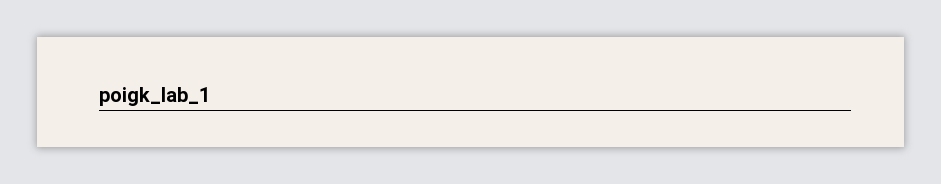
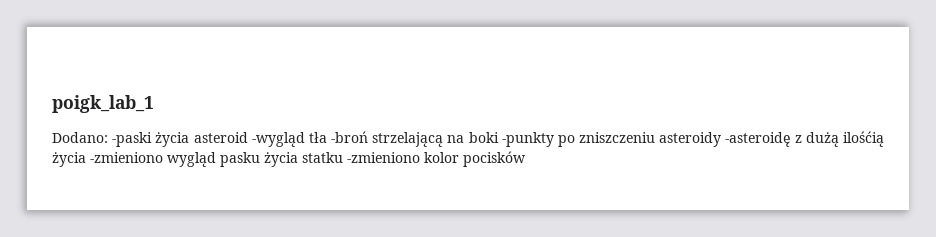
+ Dodano: -paski życia asteroid -wygląd tła -broń strzelającą na boki -punkty po zniszczeniu asteroidy -asteroidę z dużą ilośćią życia -zmieniono wygląd pasku życia statku -zmieniono kolor pocisków

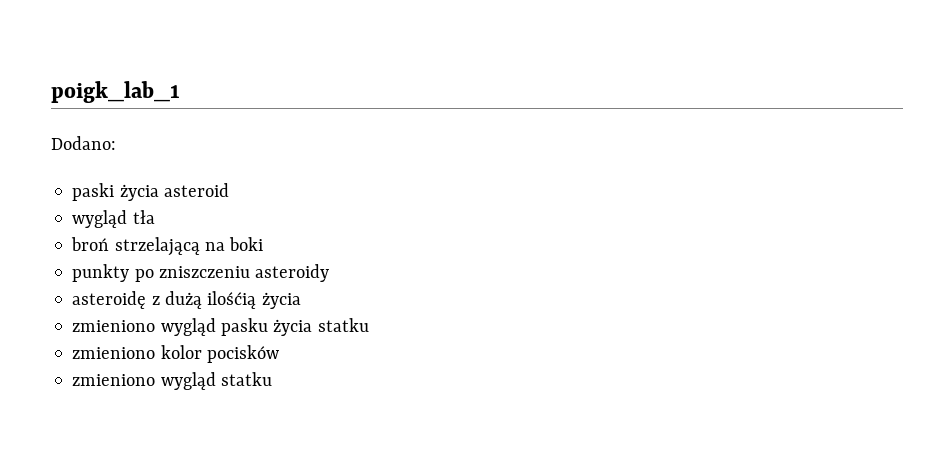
- Dodano: -paski życia asteroid -wygląd tła -broń strzelającą na boki -punkty po zniszczeniu asteroidy -asteroidę z dużą ilośćią życia -zmieniono wygląd pasku życia statku -zmieniono kolor pocisków
+ Dodano:
+ paski życia asteroid
+ wygląd tła
+ broń strzelającą na boki
+ punkty po zniszczeniu asteroidy
+ asteroidę z dużą ilośćią życia
+ zmieniono wygląd pasku życia statku
+ zmieniono kolor pocisków
+ zmieniono wygląd statku

